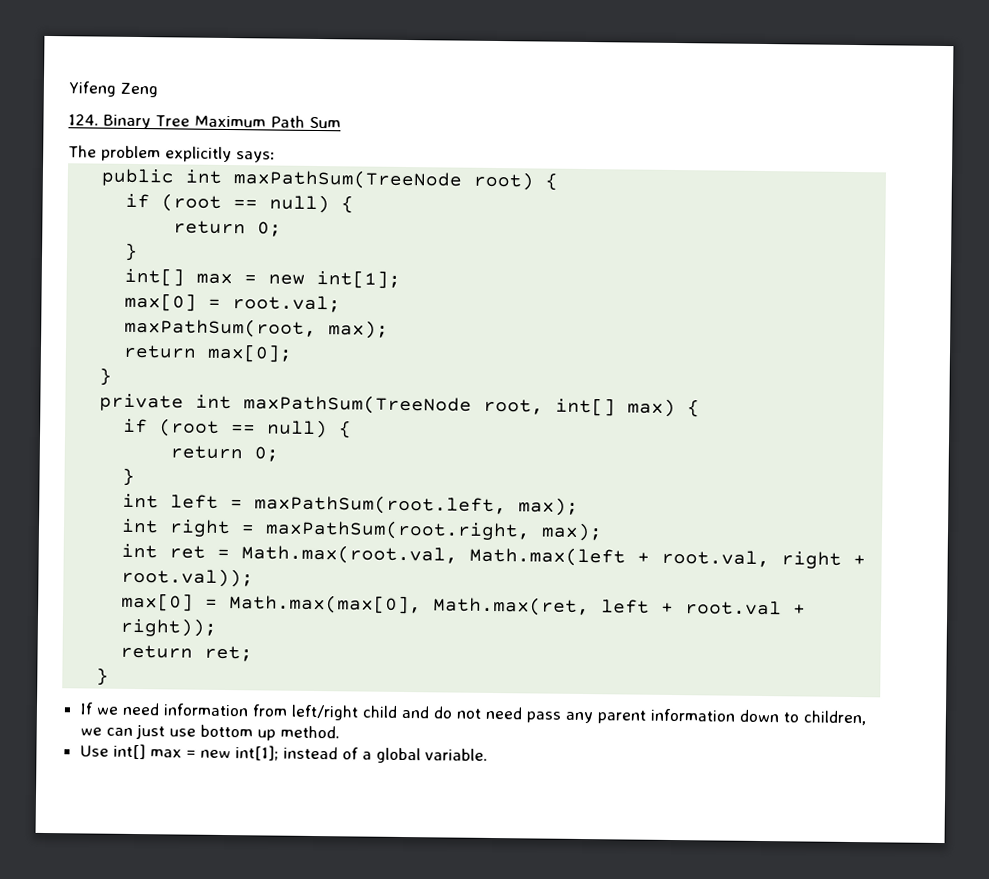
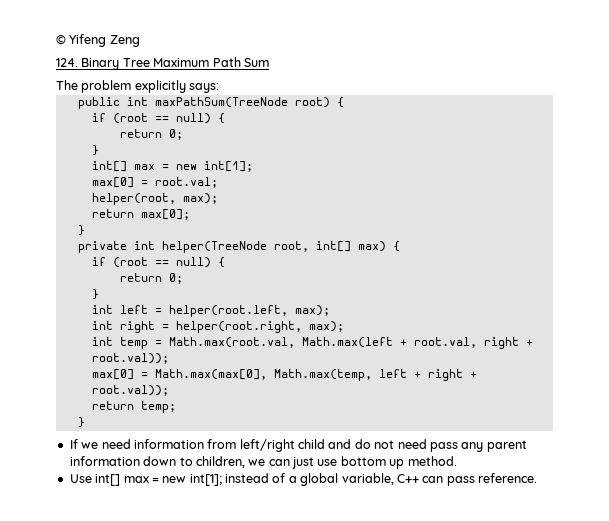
- Yifeng Zeng
+ © Yifeng Zeng
- maxPathSum(root, max);
+ helper(root, max);
- private int maxPathSum(TreeNode root, int[] max) {
+ private int helper(TreeNode root, int[] max) {
- int left = maxPathSum(root.left, max);
+ int left = helper(root.left, max);
- int right = maxPathSum(root.right, max);
- int ret = Math.max(root.val, Math.max(left + root.val, right + root.val));
+ int right = helper(root.right, max);
+ int temp = Math.max(root.val, Math.max(left + root.val, right + root.val));
- max[0] = Math.max(max[0], Math.max(ret, left + root.val + right));
- return ret;
+ max[0] = Math.max(max[0], Math.max(temp, left + right + root.val));
+ return temp;
- Use int[] max = new int[1]; instead of a global variable.
+ Use int[] max = new int[1]; instead of a global variable, C++ can pass reference.

